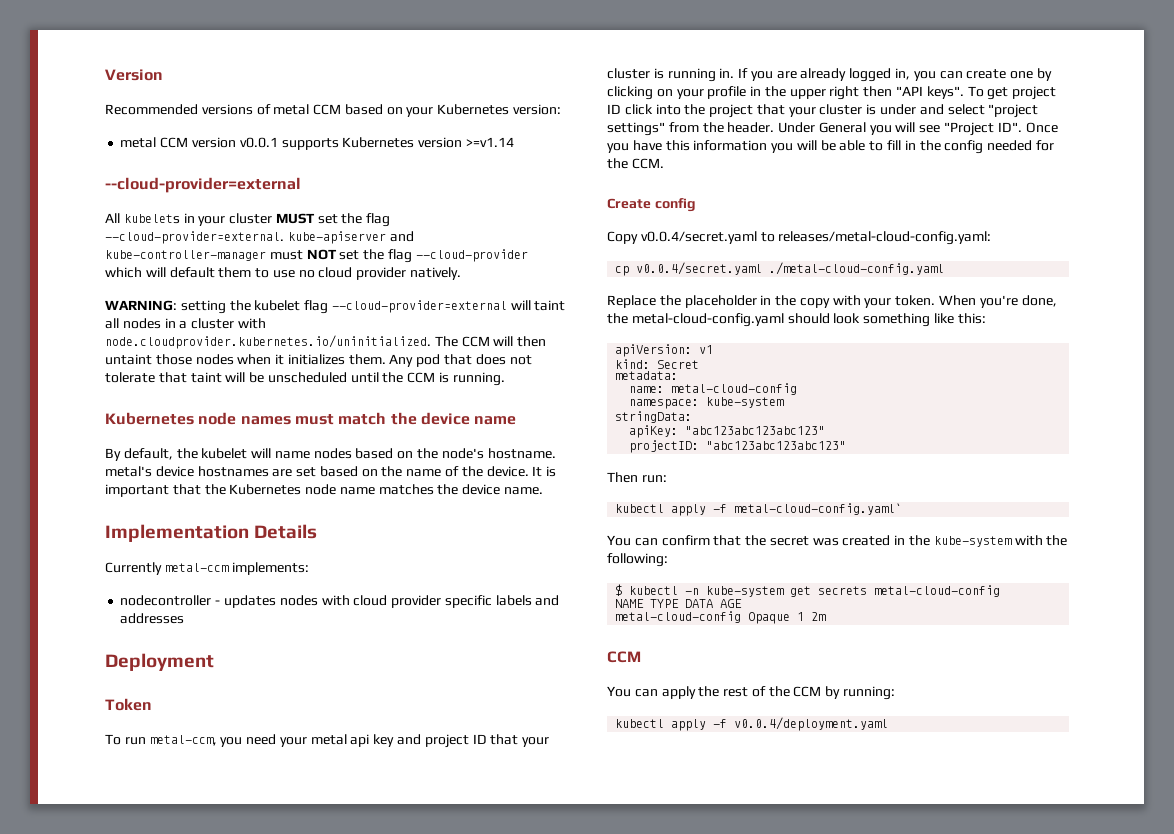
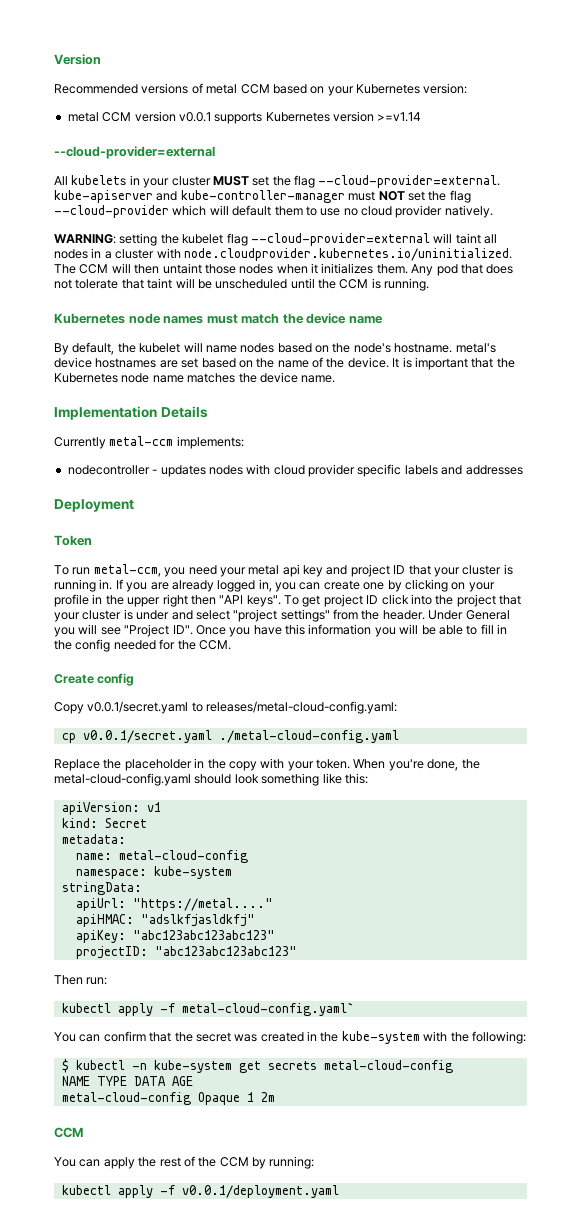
- Copy v0.0.4/secret.yaml to releases/metal-cloud-config.yaml:
+ Copy v0.0.1/secret.yaml to releases/metal-cloud-config.yaml:
- cp v0.0.4/secret.yaml ./metal-cloud-config.yaml
+ cp v0.0.1/secret.yaml ./metal-cloud-config.yaml
+ apiUrl: "https://metal...."
+ apiHMAC: "adslkfjasldkfj"
- kubectl apply -f v0.0.4/deployment.yaml
+ kubectl apply -f v0.0.1/deployment.yaml

